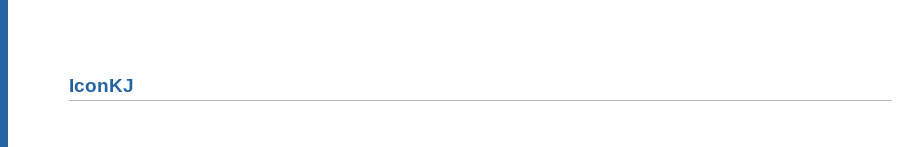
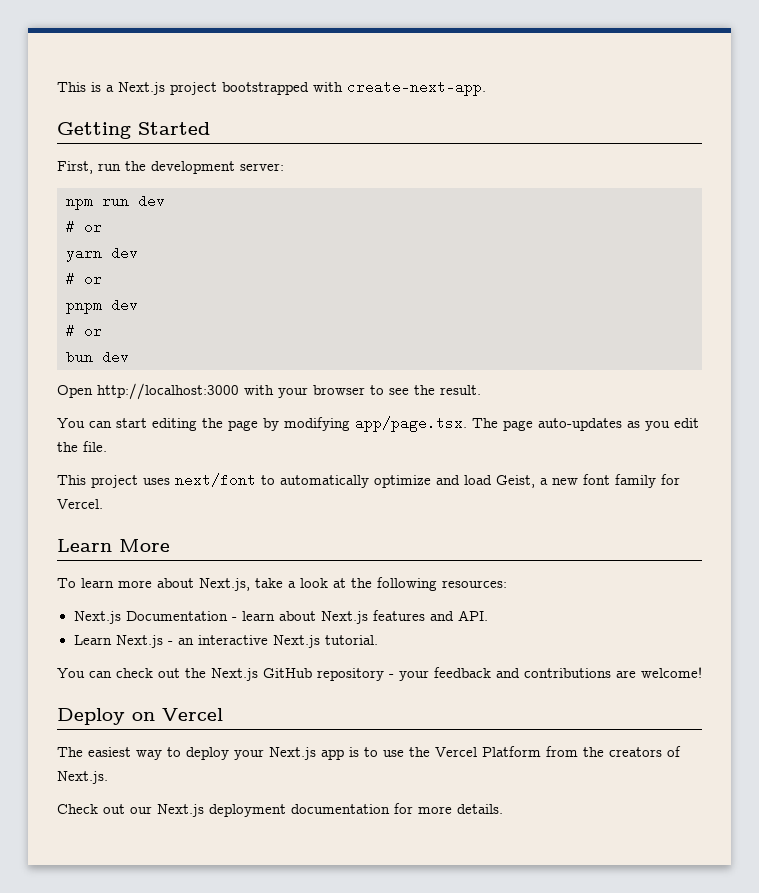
- IconKJ
+ This is a Next.js project bootstrapped with create-next-app.
+ Getting Started
+ First, run the development server:
+ npm run dev
+ # or
+ yarn dev
+ # or
+ pnpm dev
+ # or
+ bun dev
+ Open http://localhost:3000 with your browser to see the result.
+ You can start editing the page by modifying app/page.tsx. The page auto-updates as you edit the file.
+ This project uses next/font to automatically optimize and load Geist, a new font family for Vercel.
+ Learn More
+ To learn more about Next.js, take a look at the following resources:
+ Next.js Documentation - learn about Next.js features and API.
+ Learn Next.js - an interactive Next.js tutorial.
+ You can check out the Next.js GitHub repository - your feedback and contributions are welcome!
+ Deploy on Vercel
+ The easiest way to deploy your Next.js app is to use the Vercel Platform from the creators of Next.js.
+ Check out our Next.js deployment documentation for more details.

